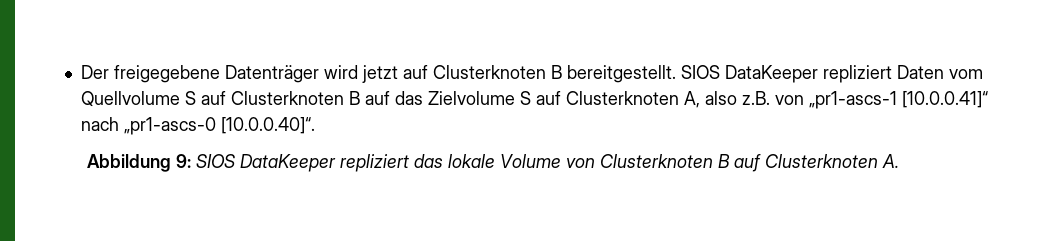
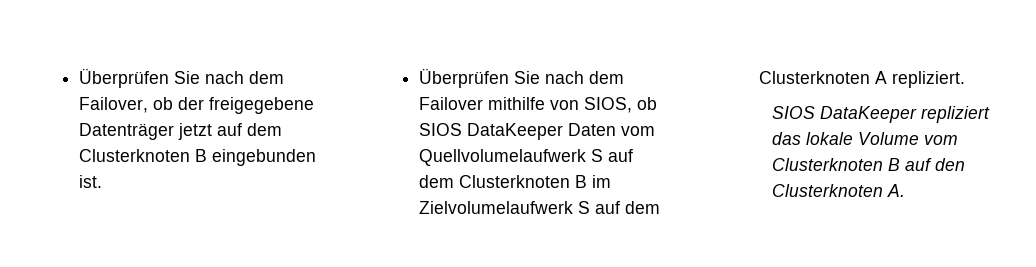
- Der freigegebene Datenträger wird jetzt auf Clusterknoten B bereitgestellt. SIOS DataKeeper repliziert Daten vom Quellvolume S auf Clusterknoten B auf das Zielvolume S auf Clusterknoten A, also z.B. von „pr1-ascs-1 [10.0.0.41]“ nach „pr1-ascs-0 [10.0.0.40]“.
- Abbildung 9: SIOS DataKeeper repliziert das lokale Volume von Clusterknoten B auf Clusterknoten A.
+ Überprüfen Sie nach dem Failover, ob der freigegebene Datenträger jetzt auf dem Clusterknoten B eingebunden ist.
+ Überprüfen Sie nach dem Failover mithilfe von SIOS, ob SIOS DataKeeper Daten vom Quellvolumelaufwerk S auf dem Clusterknoten B im Zielvolumelaufwerk S auf dem Clusterknoten A repliziert.
+ SIOS DataKeeper repliziert das lokale Volume vom Clusterknoten B auf den Clusterknoten A.

